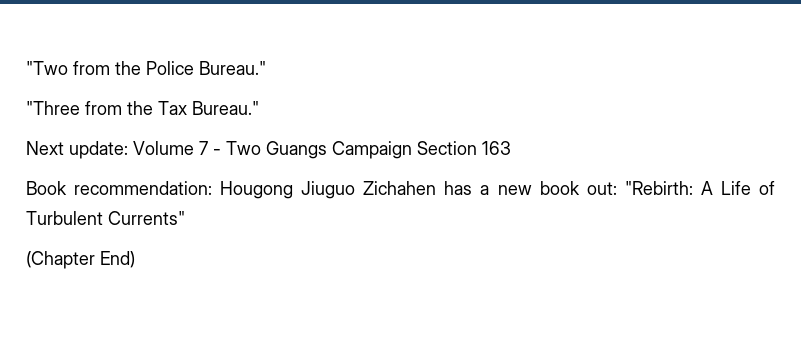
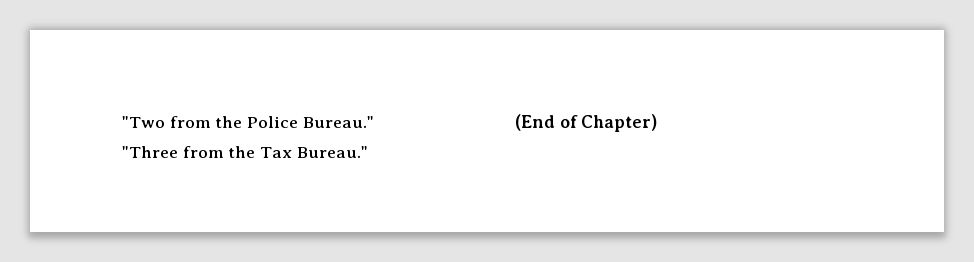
- Next update: Volume 7 - Two Guangs Campaign Section 163
- Book recommendation: Hougong Jiuguo Zichahen has a new book out: "Rebirth: A Life of Turbulent Currents"
- (Chapter End)
+ (End of Chapter)

